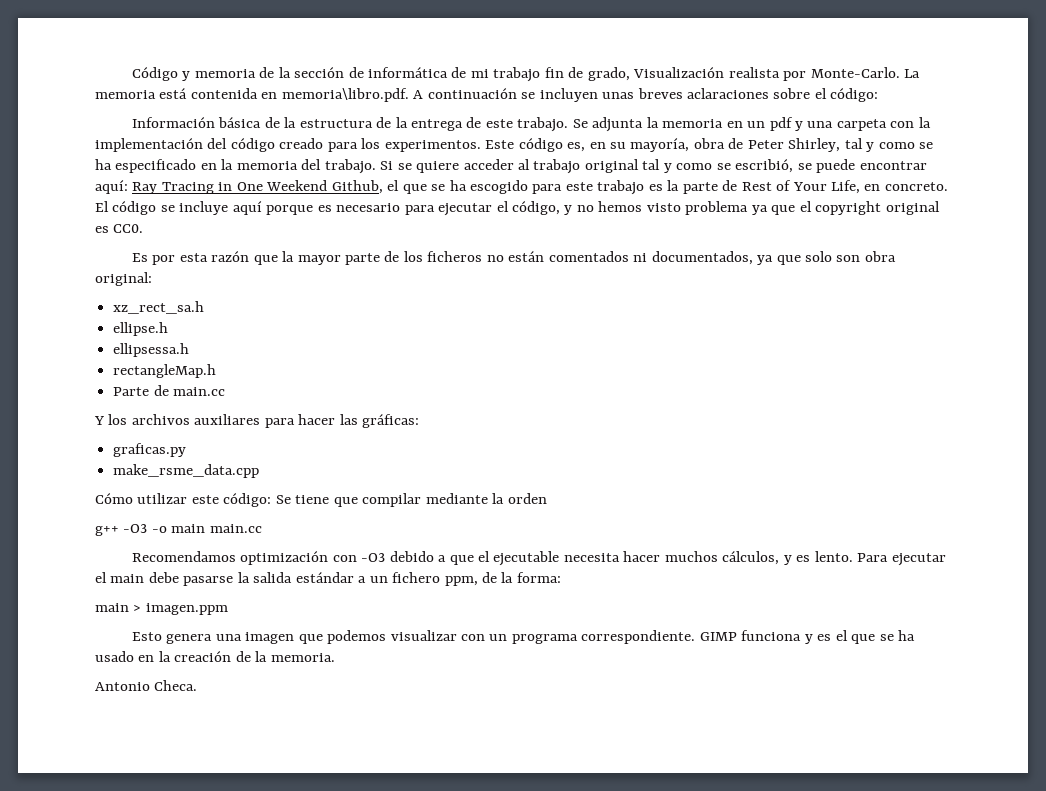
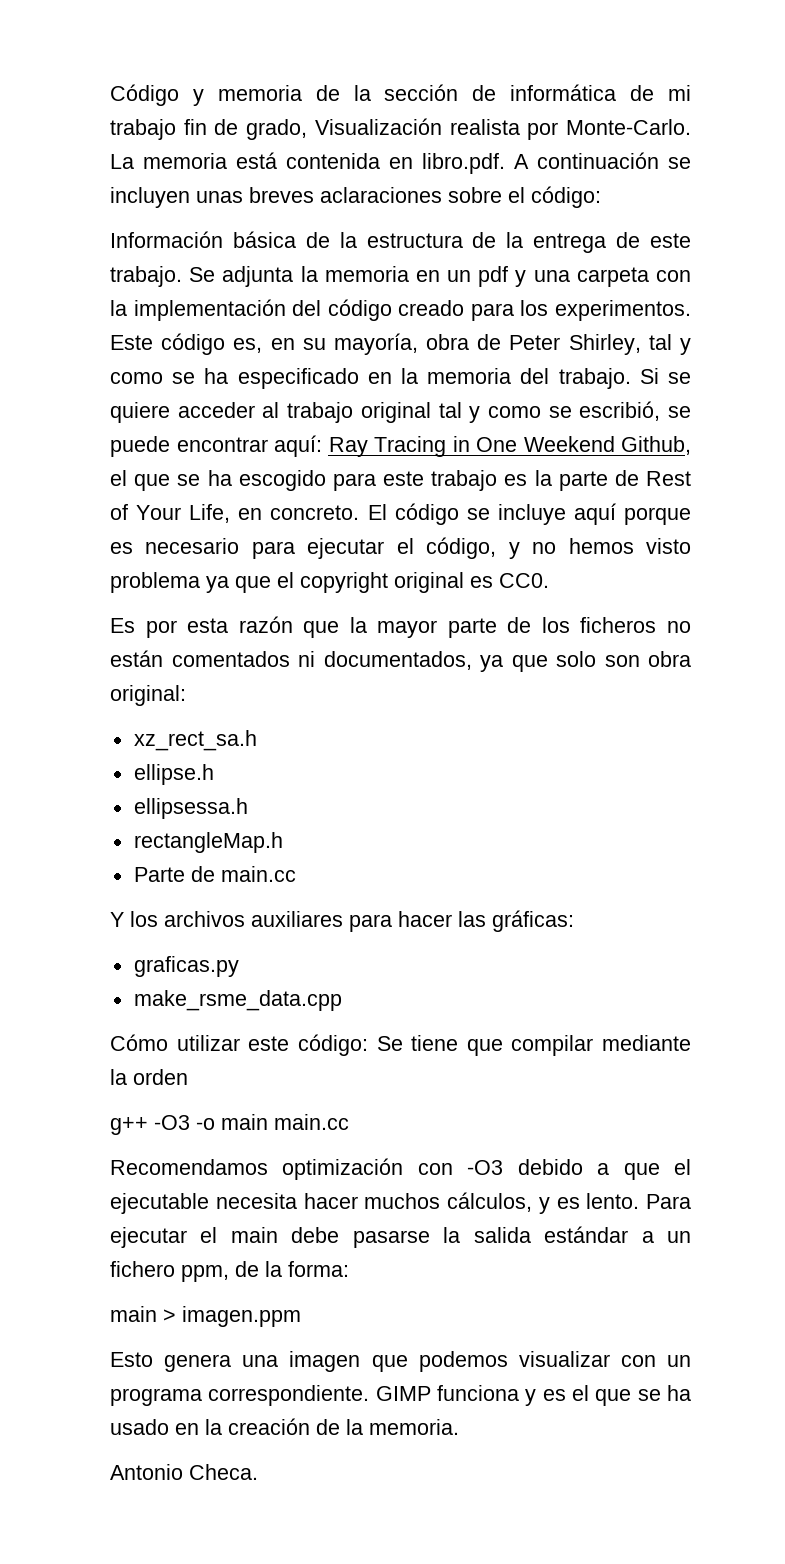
- La memoria está contenida en memoria\libro.pdf. A continuación se incluyen unas breves aclaraciones sobre el código:
+ La memoria está contenida en libro.pdf. A continuación se incluyen unas breves aclaraciones sobre el código:

